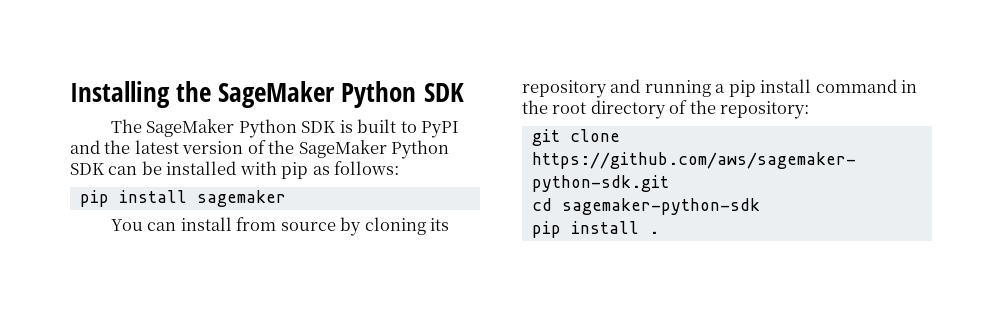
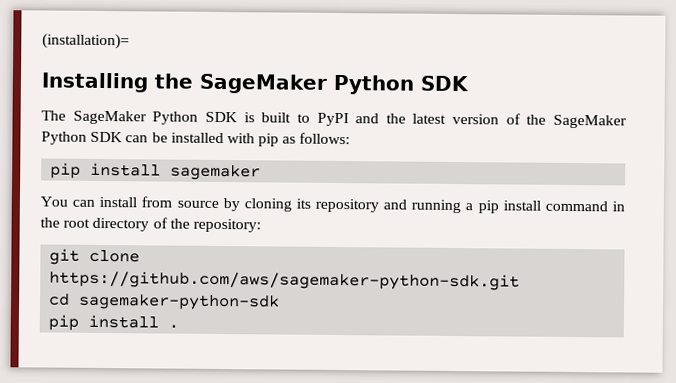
+ (installation)=

